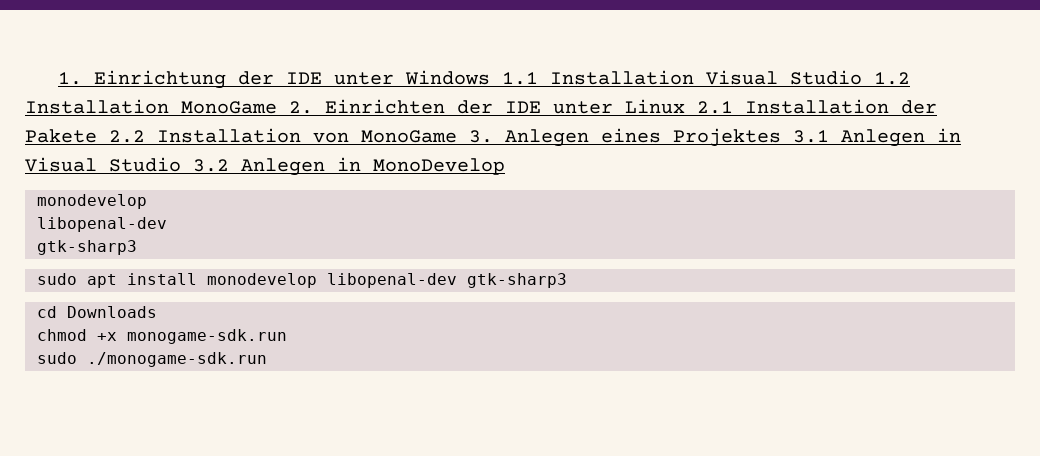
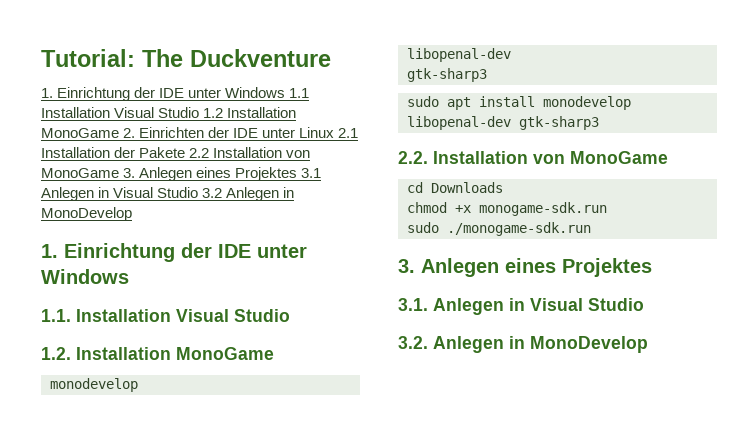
+ Tutorial: The Duckventure
  1. Einrichtung der IDE unter Windows 1.1 Installation Visual Studio 1.2 Installation MonoGame 2. Einrichten der IDE unter Linux 2.1 Installation der Pakete 2.2 Installation von MonoGame 3. Anlegen eines Projektes 3.1 Anlegen in Visual Studio 3.2 Anlegen in MonoDevelop
+ 1. Einrichtung der IDE unter Windows
+ 1.1. Installation Visual Studio
+ 1.2. Installation MonoGame
+ 2.2. Installation von MonoGame
  sudo ./monogame-sdk.run
+ 3. Anlegen eines Projektes
+ 3.1. Anlegen in Visual Studio
+ 3.2. Anlegen in MonoDevelop

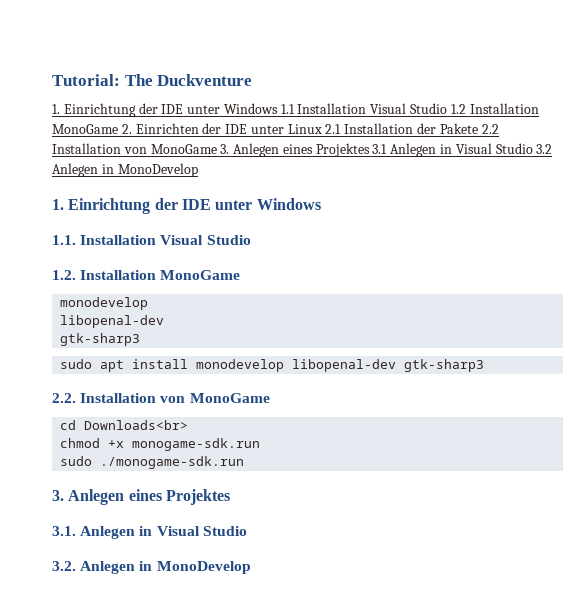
- cd Downloads
+ cd Downloads<br>

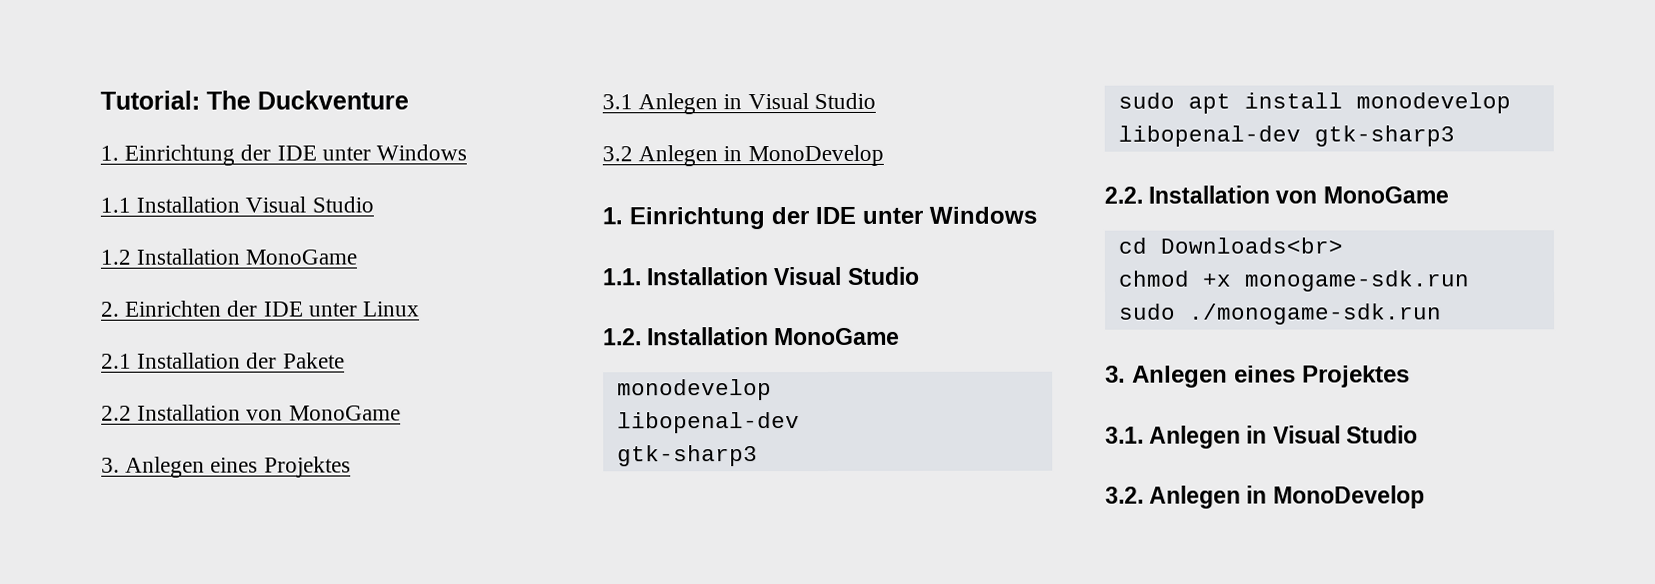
  Tutorial: The Duckventure
- 1. Einrichtung der IDE unter Windows 1.1 Installation Visual Studio 1.2 Installation MonoGame 2. Einrichten der IDE unter Linux 2.1 Installation der Pakete 2.2 Installation von MonoGame 3. Anlegen eines Projektes 3.1 Anlegen in Visual Studio 3.2 Anlegen in MonoDevelop
+ 1. Einrichtung der IDE unter Windows
+ 1.1 Installation Visual Studio
+ 1.2 Installation MonoGame
+ 2. Einrichten der IDE unter Linux
+ 2.1 Installation der Pakete
+ 2.2 Installation von MonoGame
+ 3. Anlegen eines Projektes
+ 3.1 Anlegen in Visual Studio
+ 3.2 Anlegen in MonoDevelop

